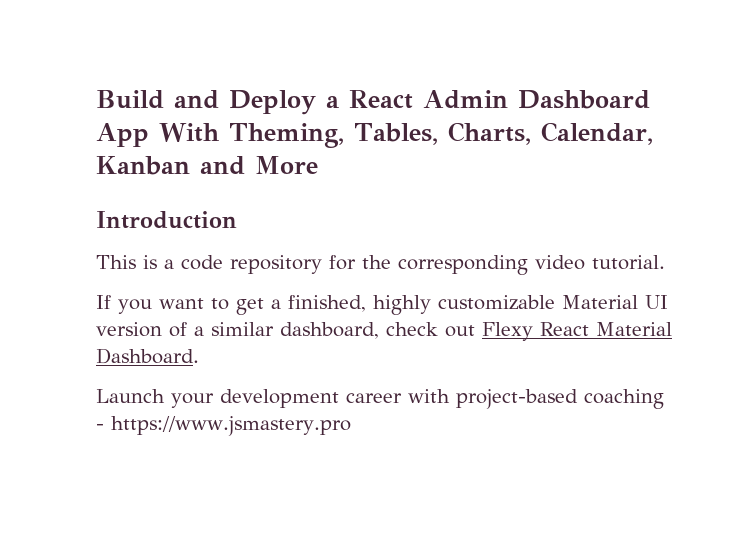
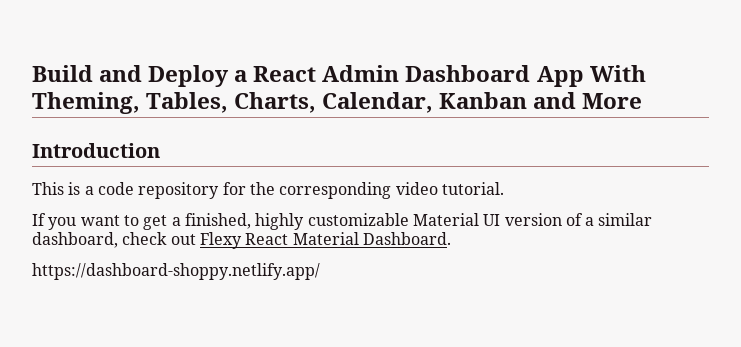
- Launch your development career with project-based coaching - https://www.jsmastery.pro
+ https://dashboard-shoppy.netlify.app/

